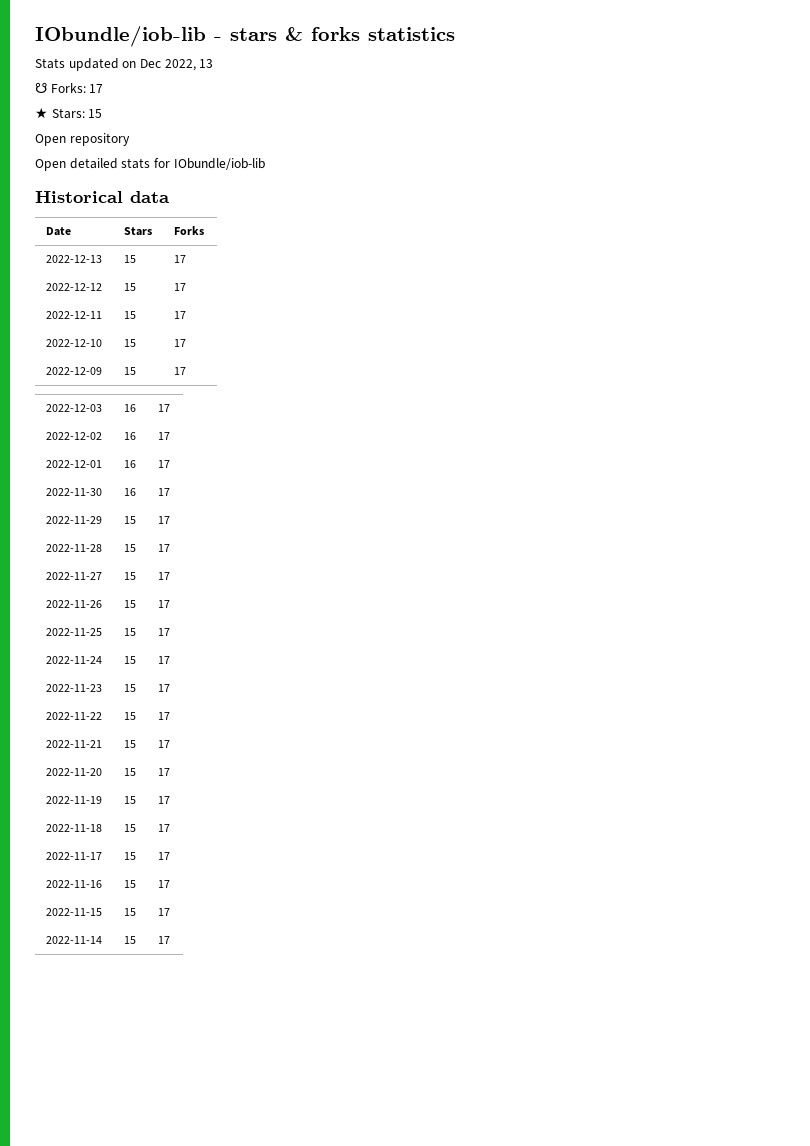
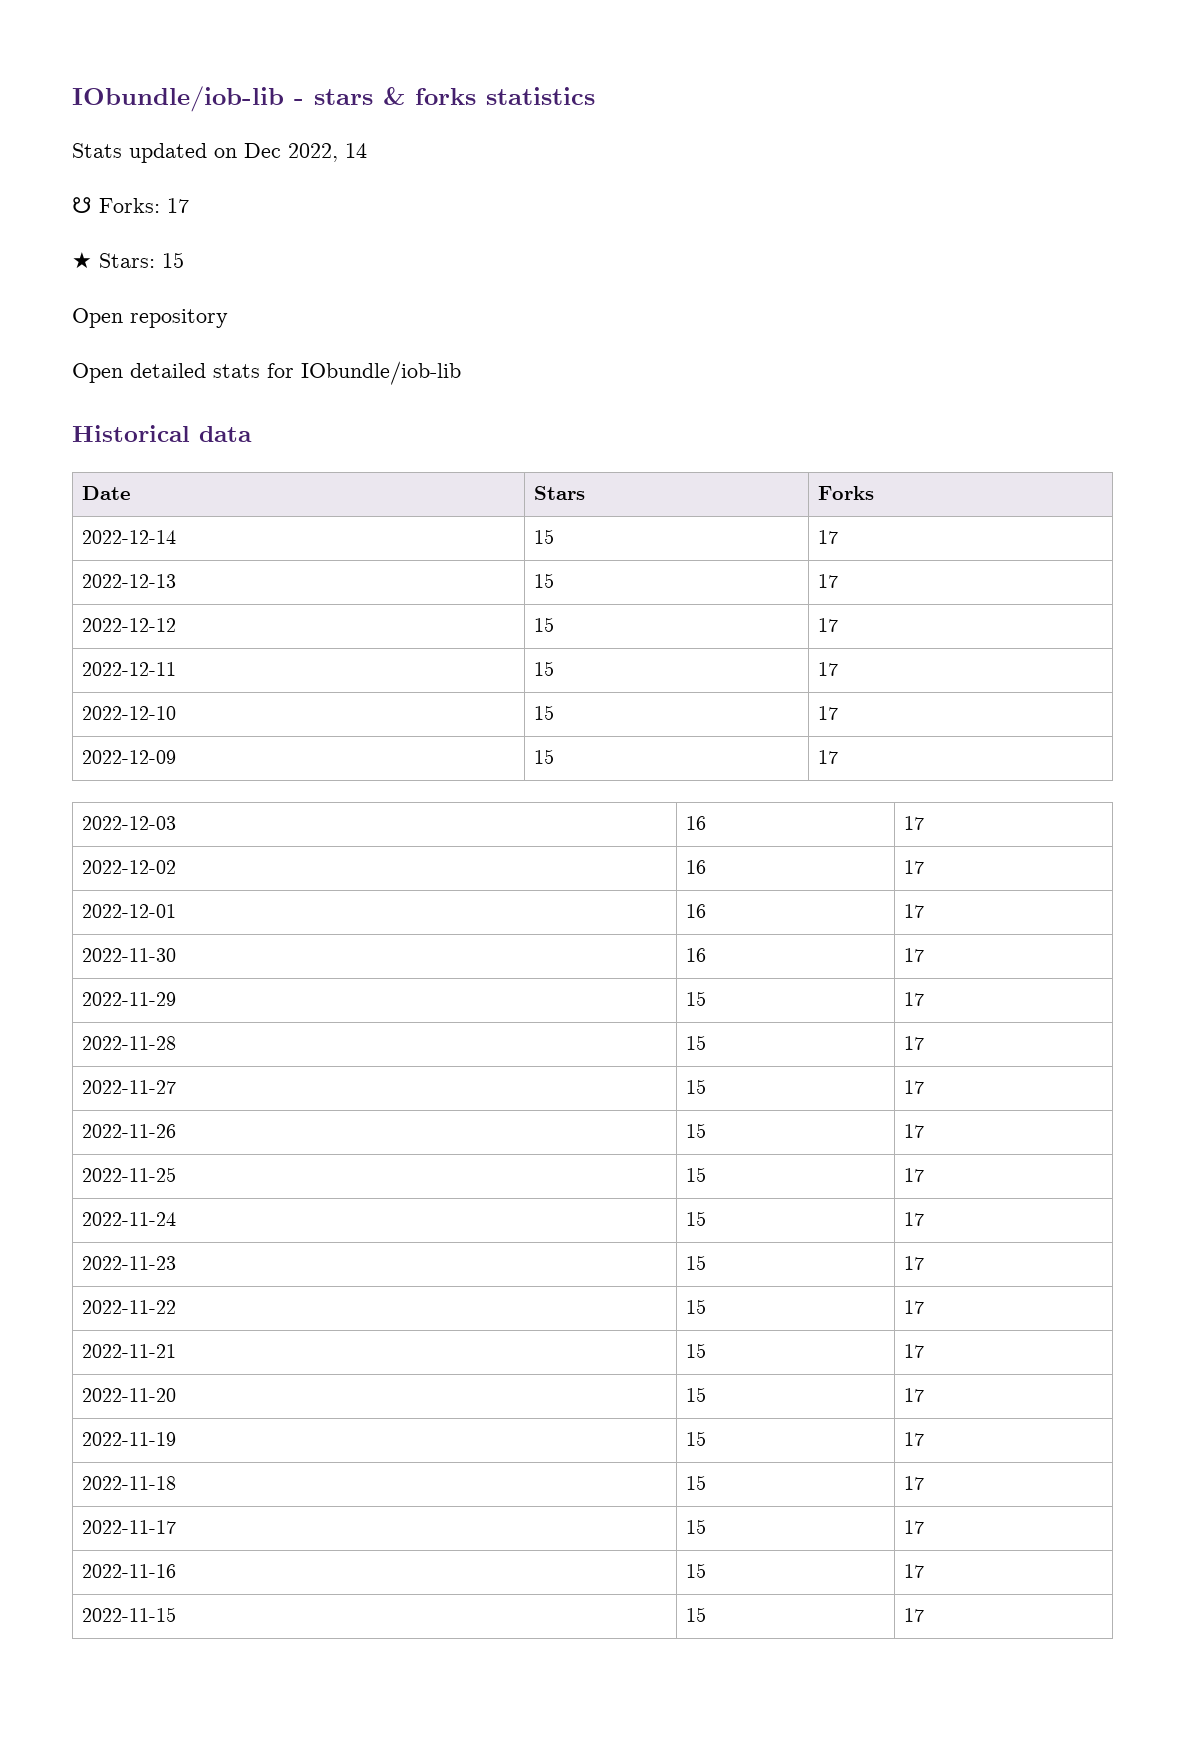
- Stats updated on Dec 2022, 13
+ Stats updated on Dec 2022, 14
+ 2022-12-14 | 15 | 17
- 2022-11-14 | 15 | 17

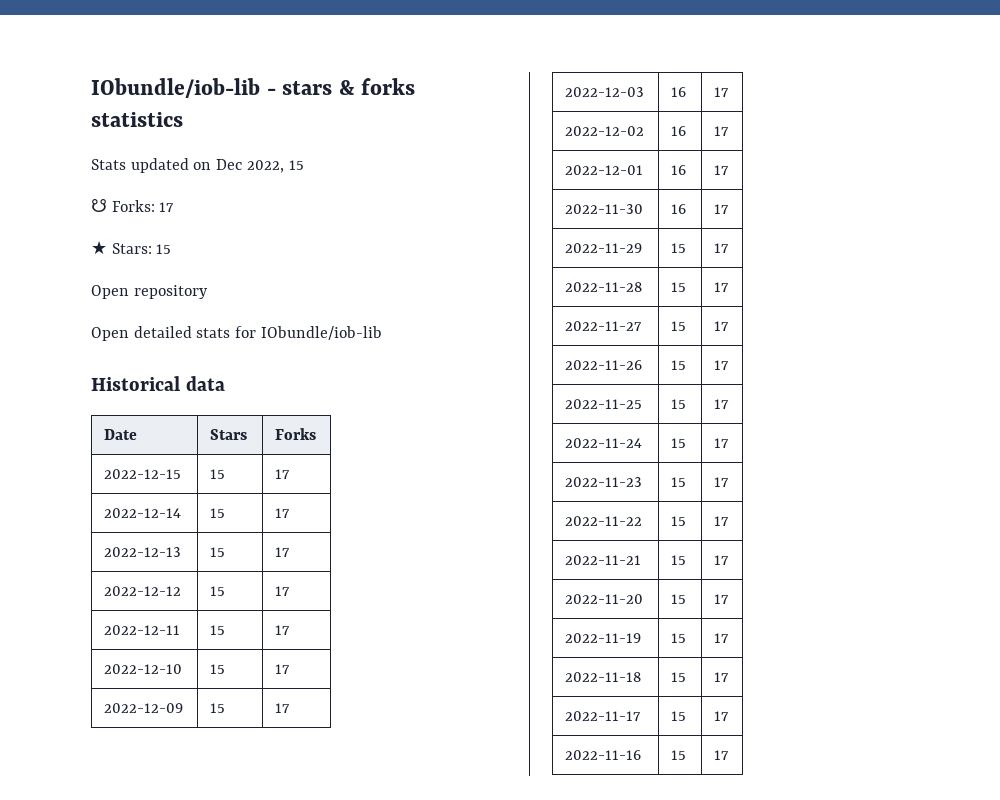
- Stats updated on Dec 2022, 14
+ Stats updated on Dec 2022, 15
+ 2022-12-15 | 15 | 17
- 2022-11-15 | 15 | 17

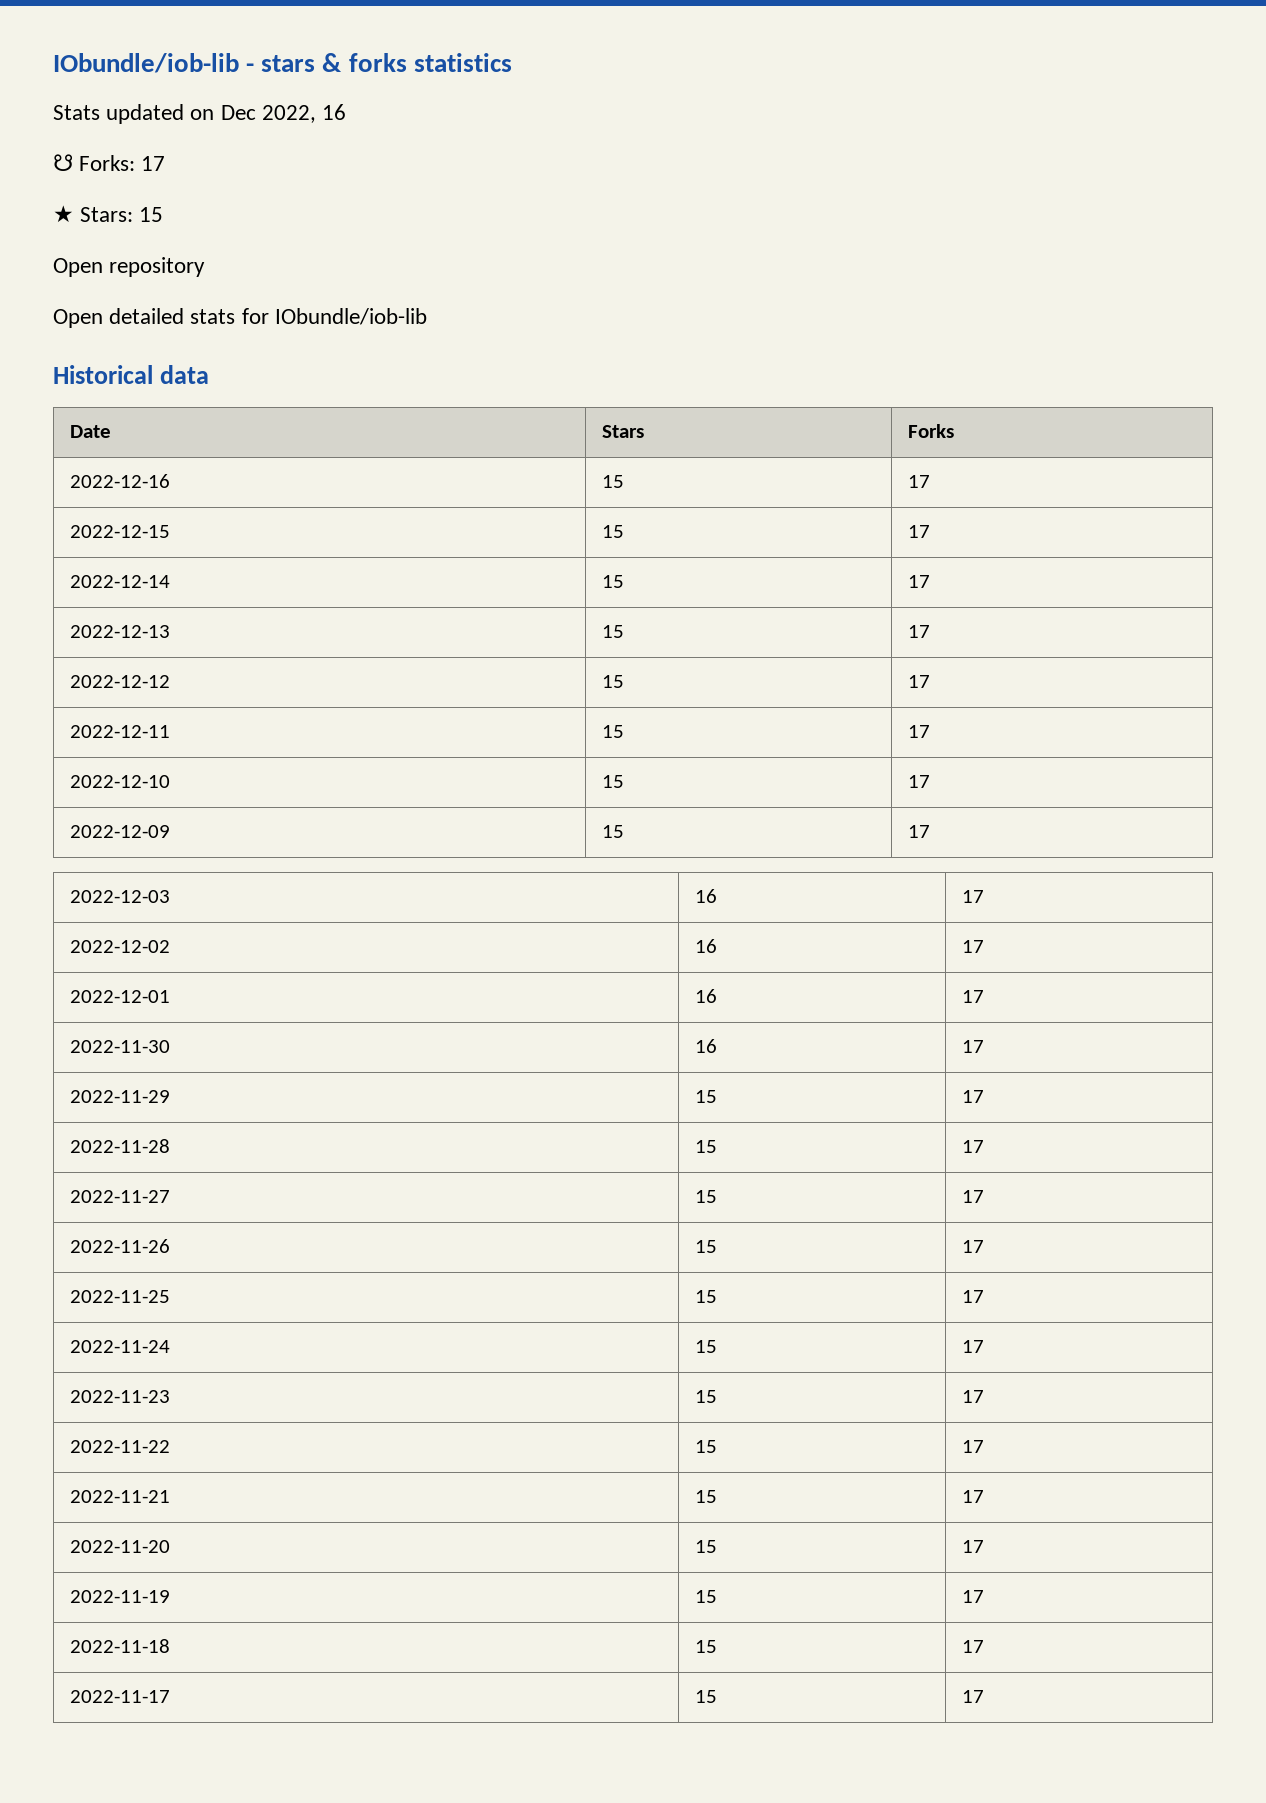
- Stats updated on Dec 2022, 15
+ Stats updated on Dec 2022, 16
+ 2022-12-16 | 15 | 17
- 2022-11-16 | 15 | 17

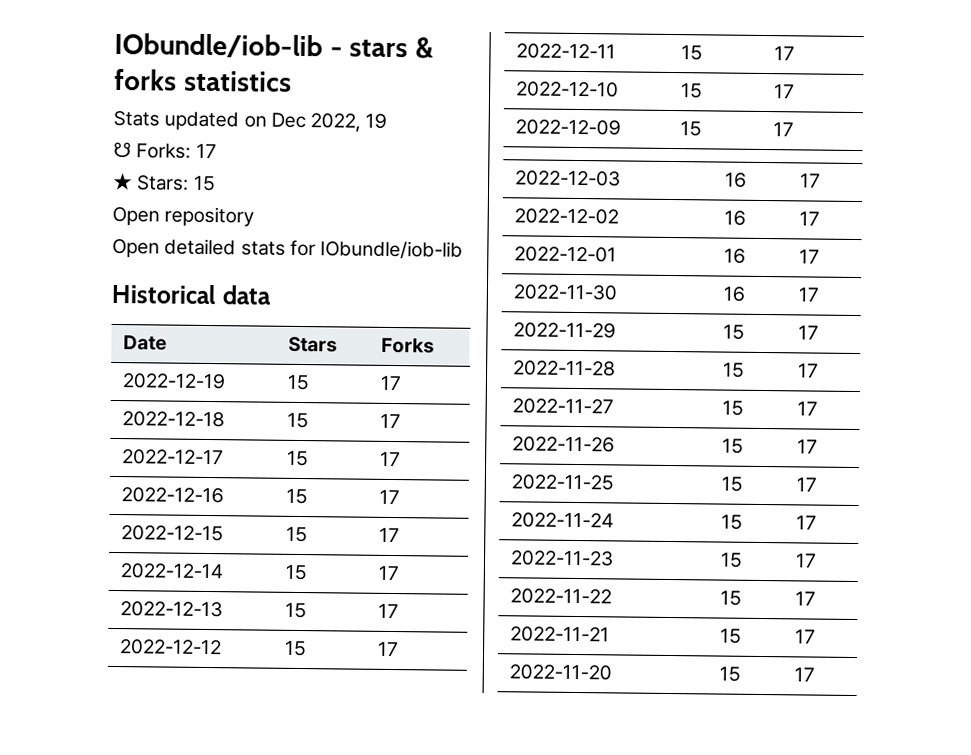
- Stats updated on Dec 2022, 16
+ Stats updated on Dec 2022, 19
+ 2022-12-19 | 15 | 17
+ 2022-12-18 | 15 | 17
+ 2022-12-17 | 15 | 17
- 2022-11-19 | 15 | 17
- 2022-11-18 | 15 | 17
- 2022-11-17 | 15 | 17

